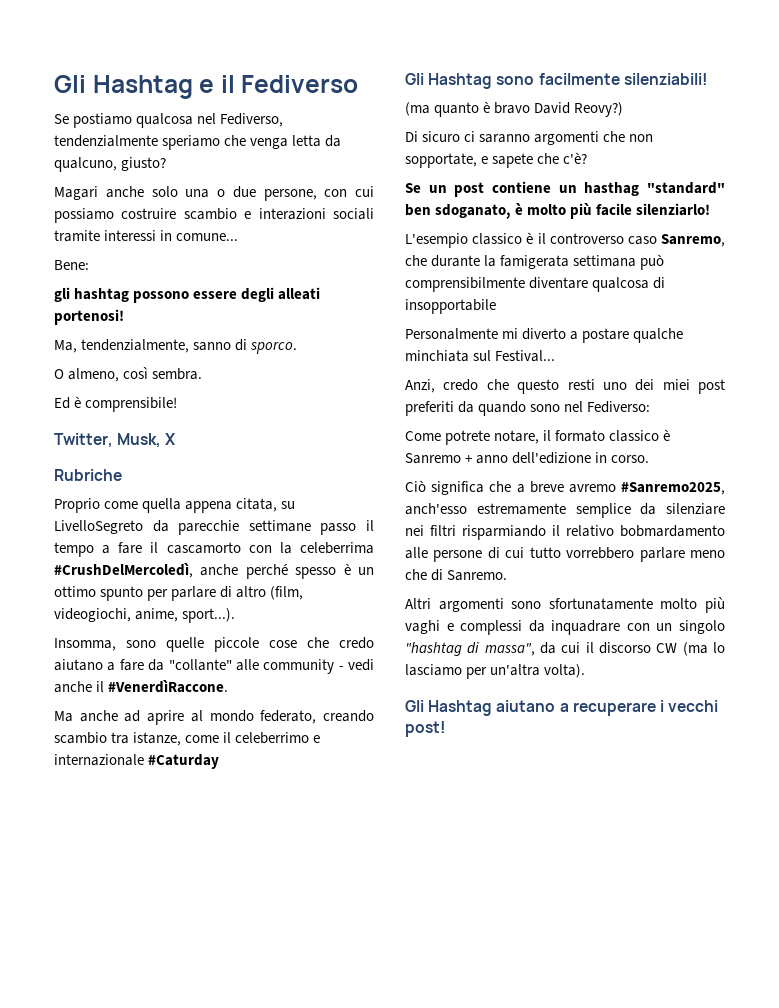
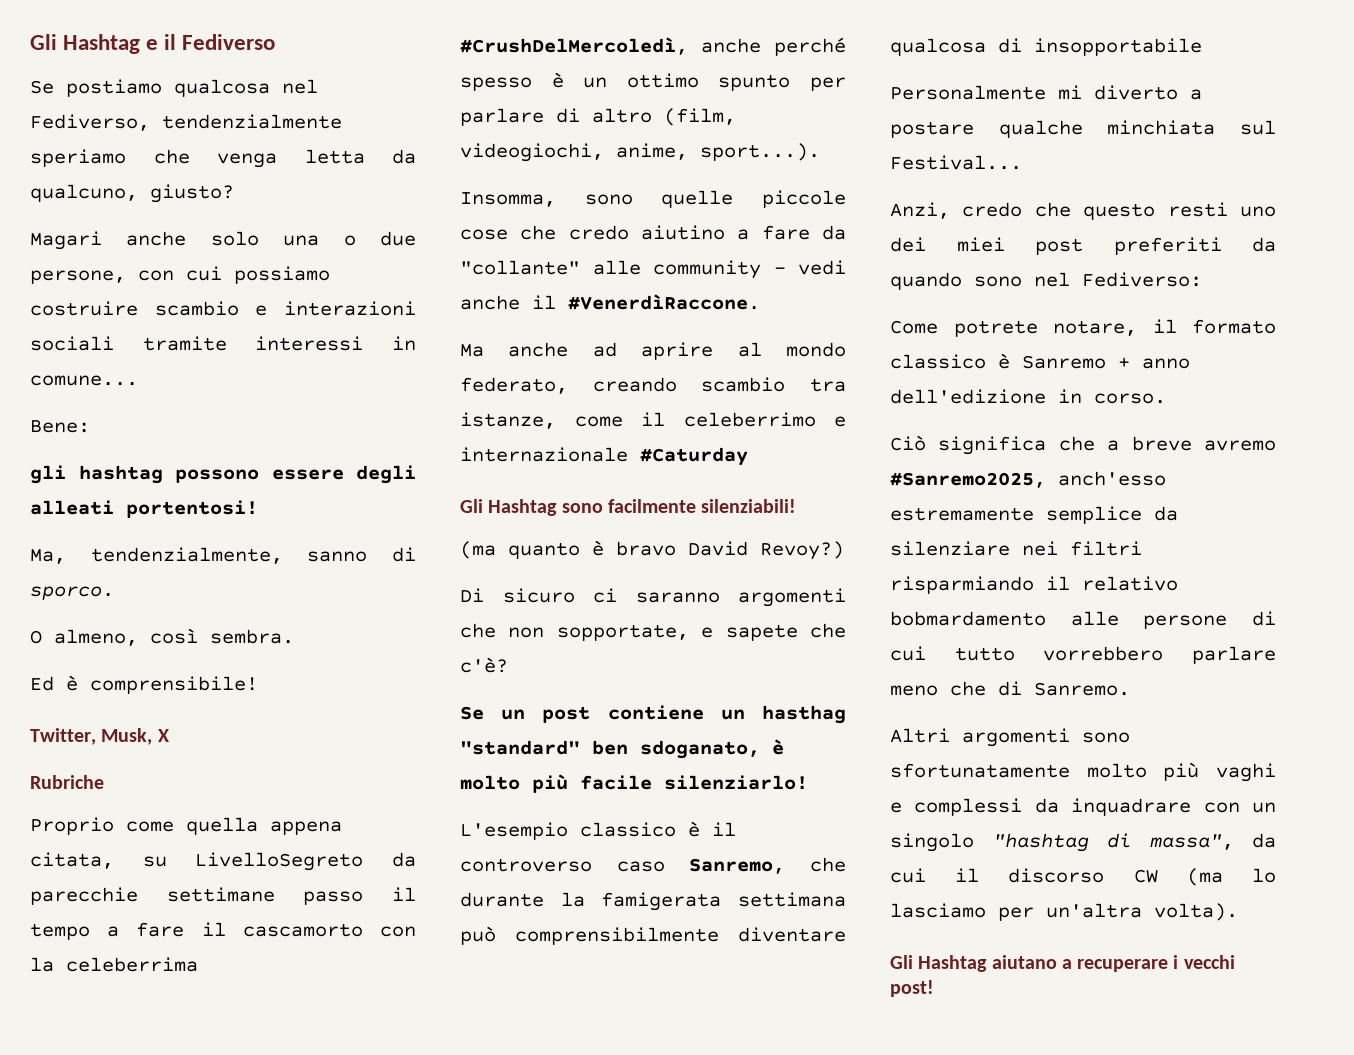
- gli hashtag possono essere degli alleati portenosi!
+ gli hashtag possono essere degli alleati portentosi!
- Insomma, sono quelle piccole cose che credo aiutano a fare da "collante" alle community - vedi anche il #VenerdìRaccone.
+ Insomma, sono quelle piccole cose che credo aiutino a fare da "collante" alle community - vedi anche il #VenerdìRaccone.
- (ma quanto è bravo David Reovy?)
+ (ma quanto è bravo David Revoy?)

